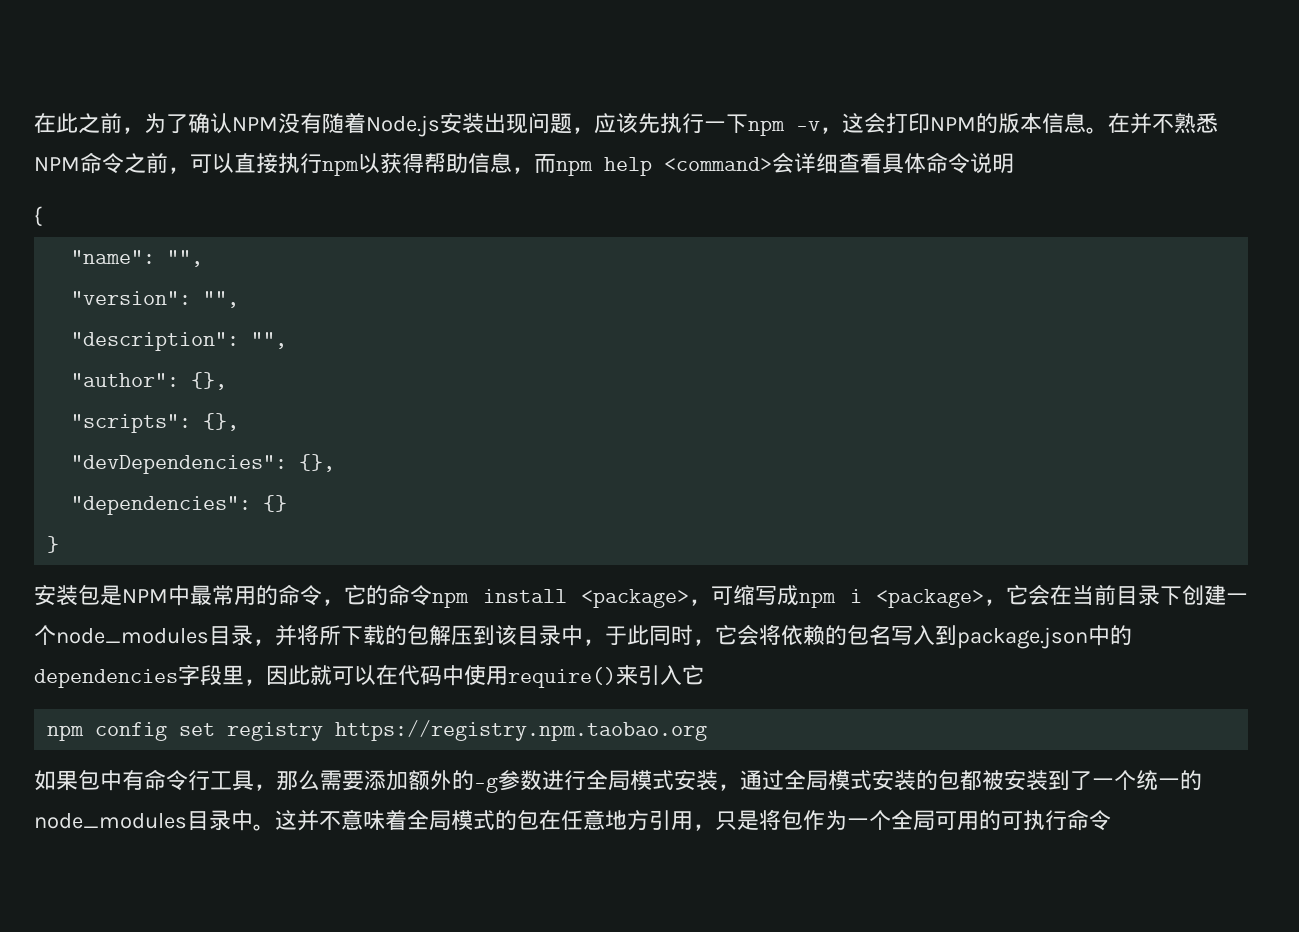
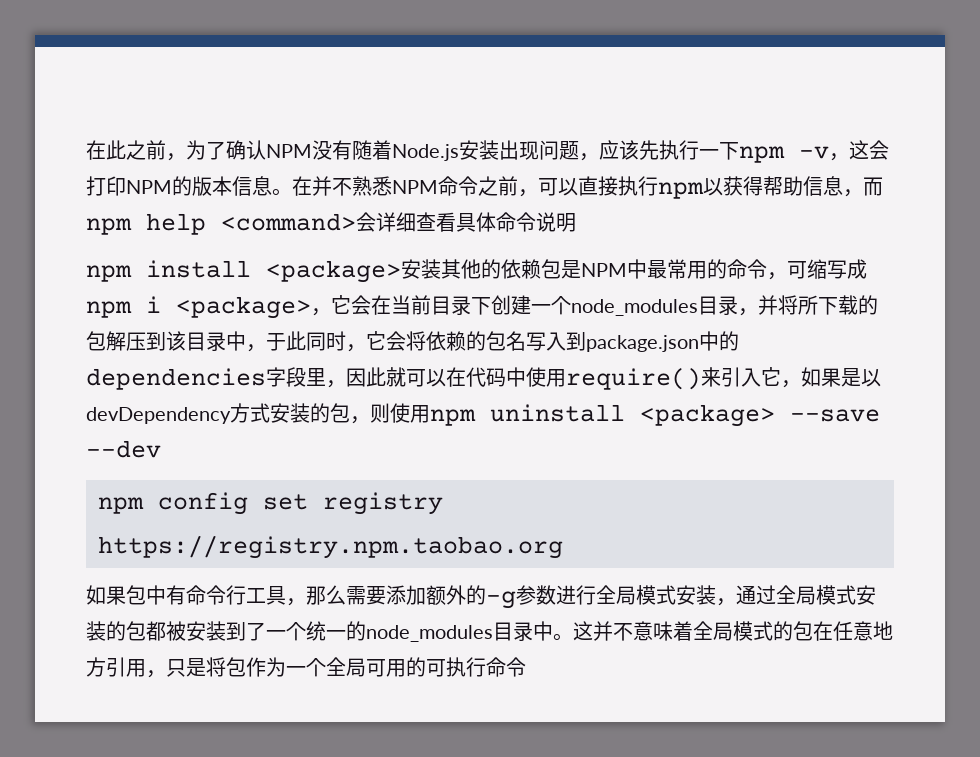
- {
- "name": "",
- "version": "",
- "description": "",
- "author": {},
- "scripts": {},
- "devDependencies": {},
- "dependencies": {}
- }
- 安装包是NPM中最常用的命令，它的命令npm install <package>，可缩写成npm i <package>，它会在当前目录下创建一个node_modules目录，并将所下载的包解压到该目录中，于此同时，它会将依赖的包名写入到package.json中的dependencies字段里，因此就可以在代码中使用require()来引入它
+ npm install <package>安装其他的依赖包是NPM中最常用的命令，可缩写成npm i <package>，它会在当前目录下创建一个node_modules目录，并将所下载的包解压到该目录中，于此同时，它会将依赖的包名写入到package.json中的dependencies字段里，因此就可以在代码中使用require()来引入它，如果是以devDependency方式安装的包，则使用npm uninstall <package> --save --dev

